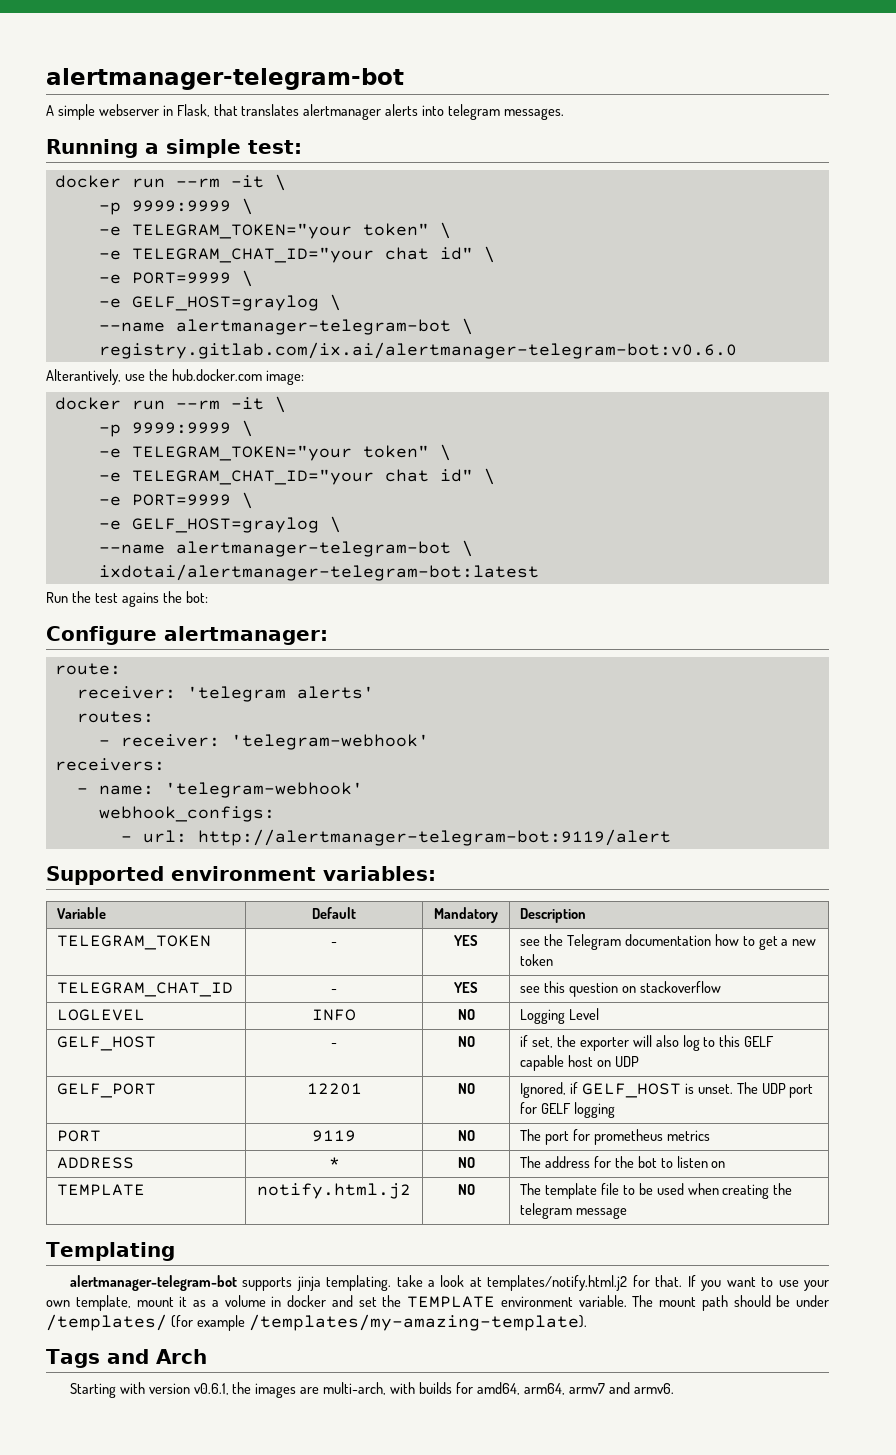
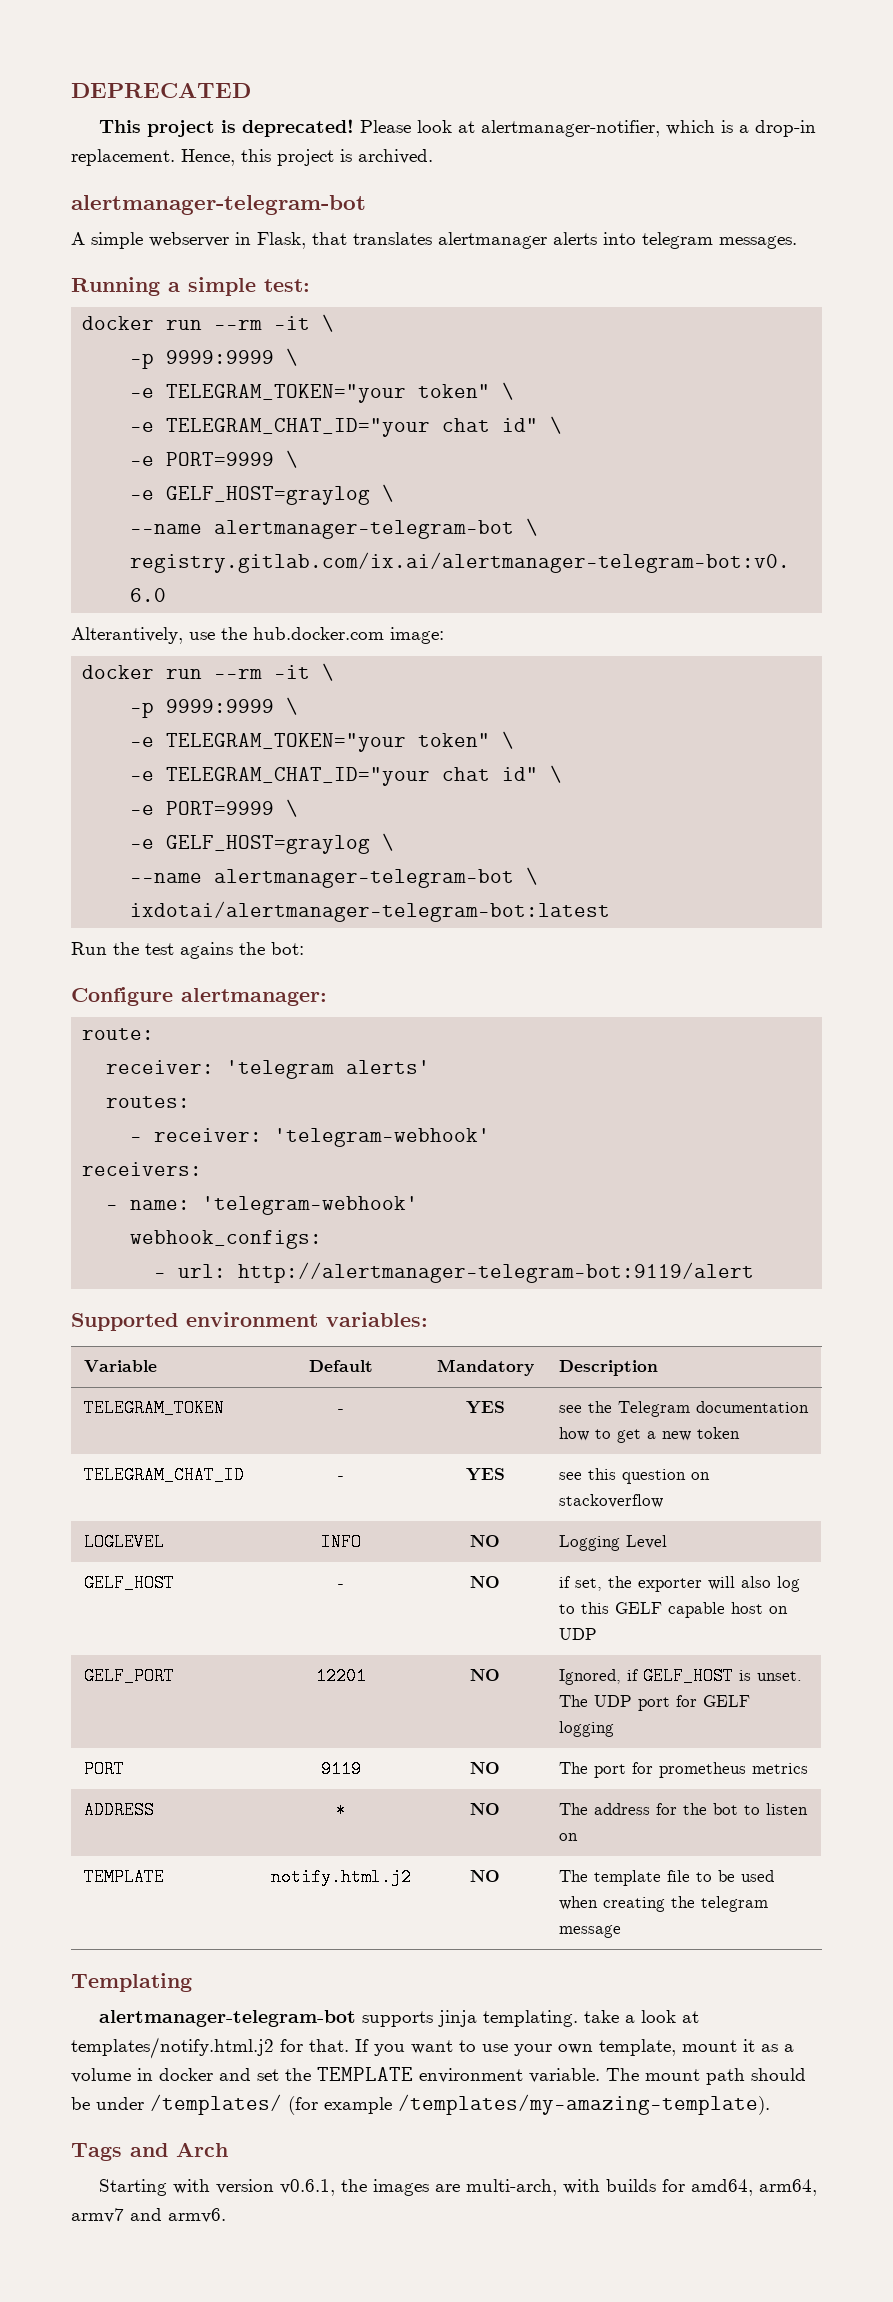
+ DEPRECATED
+ This project is deprecated! Please look at alertmanager-notifier, which is a drop-in replacement. Hence, this project is archived.

